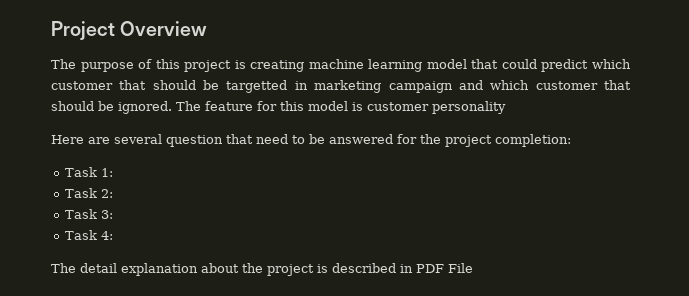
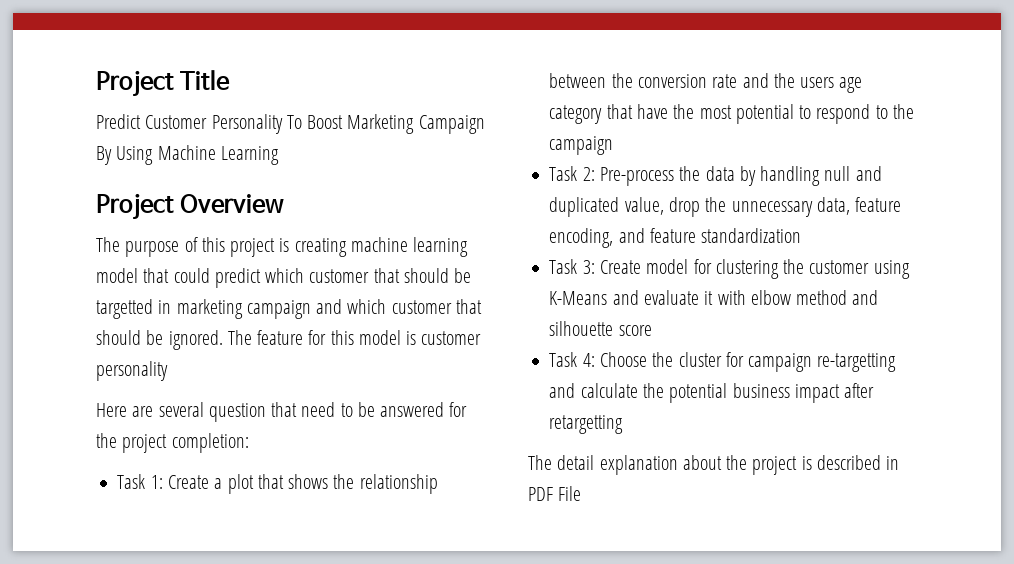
+ Project Title
+ Predict Customer Personality To Boost Marketing Campaign By Using Machine Learning
- Task 1:
- Task 2:
- Task 3:
- Task 4:
+ Task 1: Create a plot that shows the relationship between the conversion rate and the users age category that have the most potential to respond to the campaign
+ Task 2: Pre-process the data by handling null and duplicated value, drop the unnecessary data, feature encoding, and feature standardization
+ Task 3: Create model for clustering the customer using K-Means and evaluate it with elbow method and silhouette score
+ Task 4: Choose the cluster for campaign re-targetting and calculate the potential business impact after retargetting

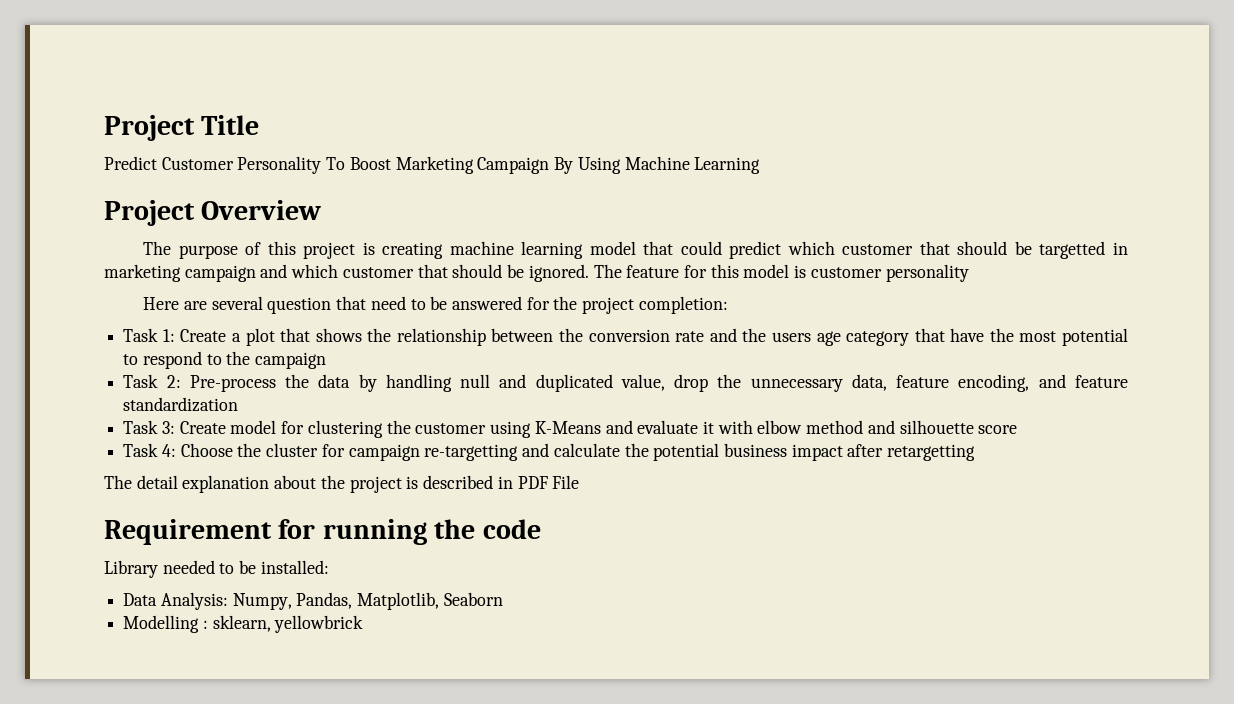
+ Requirement for running the code
+ Library needed to be installed:
+ Data Analysis: Numpy, Pandas, Matplotlib, Seaborn
+ Modelling : sklearn, yellowbrick

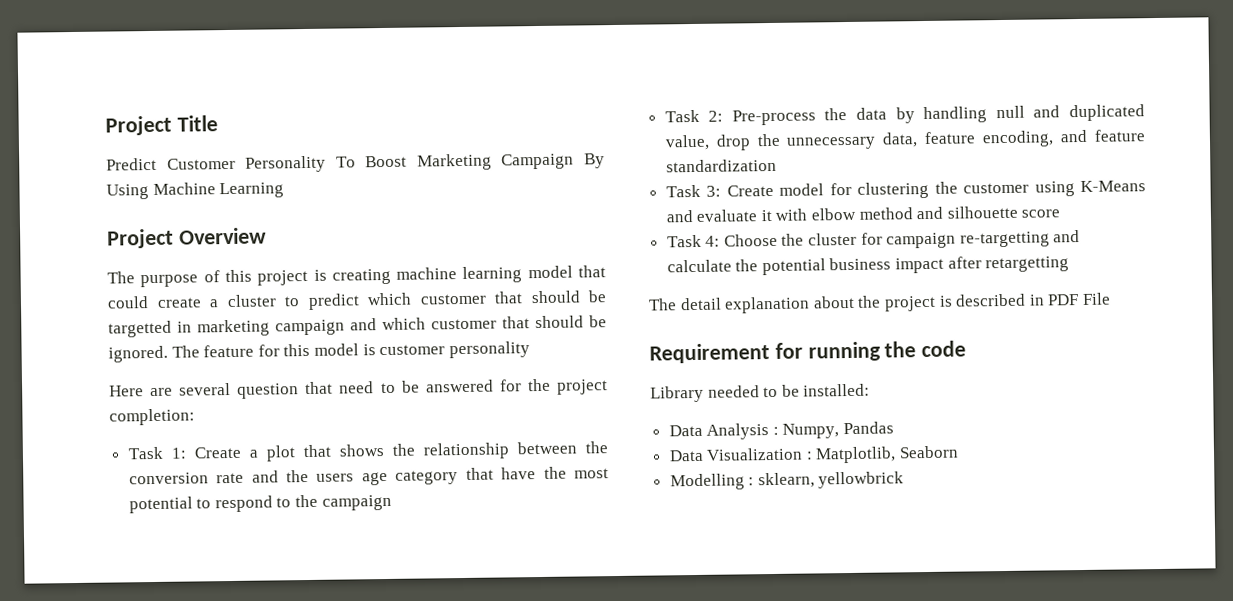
- The purpose of this project is creating machine learning model that could predict which customer that should be targetted in marketing campaign and which customer that should be ignored.
+ The purpose of this project is creating machine learning model that could create a cluster to predict which customer that should be targetted in marketing campaign and which customer that should be ignored.
- Data Analysis: Numpy, Pandas, Matplotlib, Seaborn
+ Data Analysis : Numpy, Pandas
+ Data Visualization : Matplotlib, Seaborn

